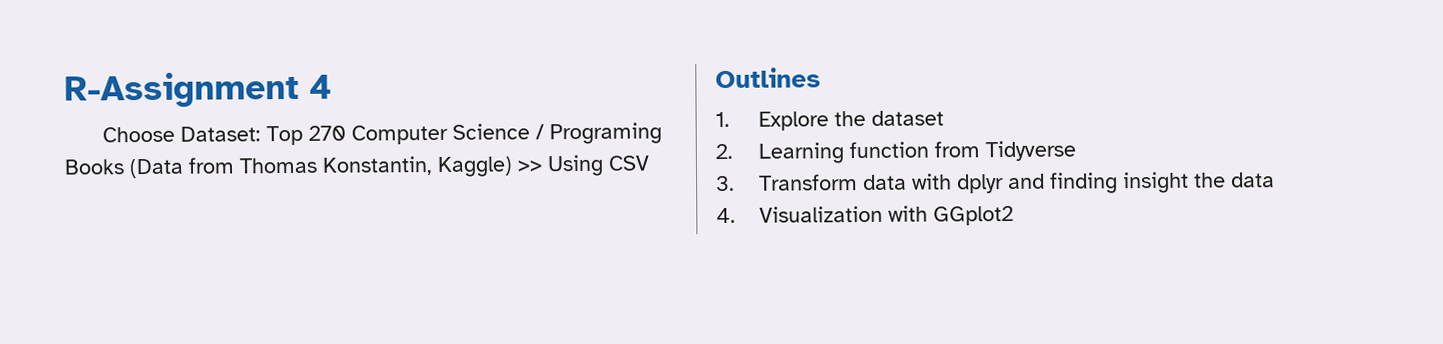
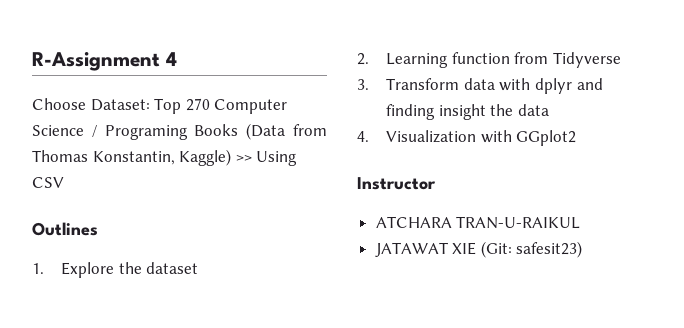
+ Instructor
+ ATCHARA TRAN-U-RAIKUL
+ JATAWAT XIE (Git: safesit23)

